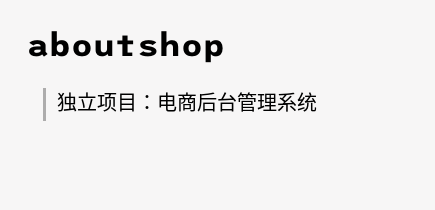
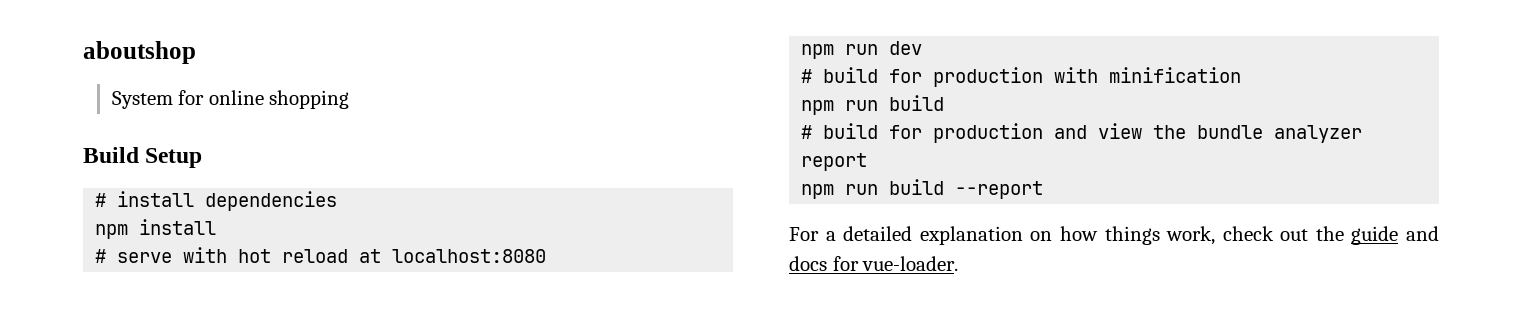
- 独立项目：电商后台管理系统
+ System for online shopping
+ Build Setup
+ # install dependencies
+ npm install
+ # serve with hot reload at localhost:8080
+ npm run dev
+ # build for production with minification
+ npm run build
+ # build for production and view the bundle analyzer report
+ npm run build --report
+ For a detailed explanation on how things work, check out the guide and docs for vue-loader.

